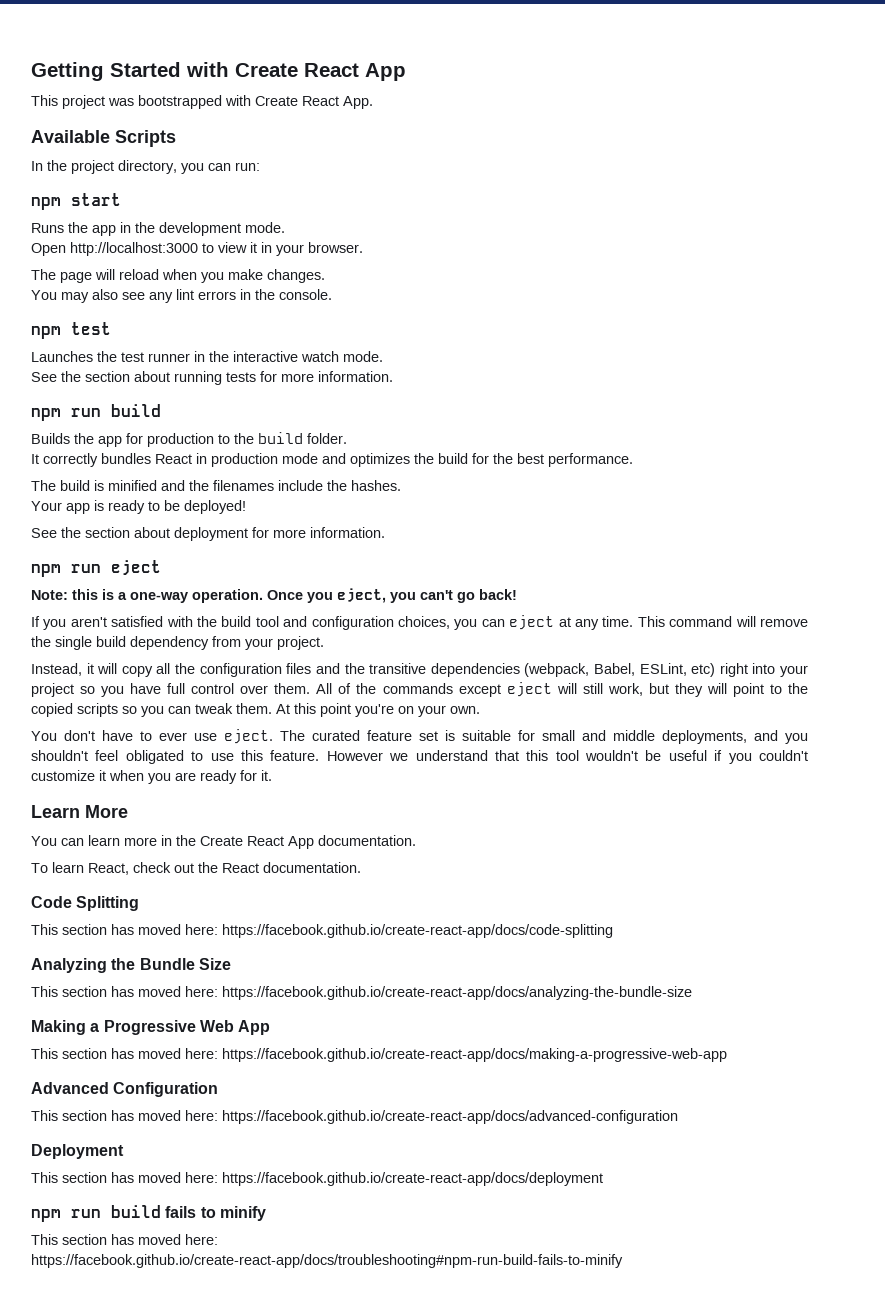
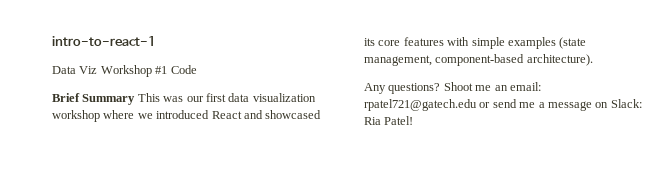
- Getting Started with Create React App
- This project was bootstrapped with Create React App.
- Available Scripts
- In the project directory, you can run:
- npm start
- Runs the app in the development mode.
- Open http://localhost:3000 to view it in your browser.
- The page will reload when you make changes.
- You may also see any lint errors in the console.
- npm test
- Launches the test runner in the interactive watch mode.
- See the section about running tests for more information.
- npm run build
- Builds the app for production to the build folder.
- It correctly bundles React in production mode and optimizes the build for the best performance.
- The build is minified and the filenames include the hashes.
- Your app is ready to be deployed!
- See the section about deployment for more information.
- npm run eject
- Note: this is a one-way operation. Once you eject, you can't go back!
- If you aren't satisfied with the build tool and configuration choices, you can eject at any time. This command will remove the single build dependency from your project.
- Instead, it will copy all the configuration files and the transitive dependencies (webpack, Babel, ESLint, etc) right into your project so you have full control over them. All of the commands except eject will still work, but they will point to the copied scripts so you can tweak them. At this point you're on your own.
- You don't have to ever use eject. The curated feature set is suitable for small and middle deployments, and you shouldn't feel obligated to use this feature. However we understand that this tool wouldn't be useful if you couldn't customize it when you are ready for it.
- Learn More
- You can learn more in the Create React App documentation.
- To learn React, check out the React documentation.
- Code Splitting
- This section has moved here: https://facebook.github.io/create-react-app/docs/code-splitting
- Analyzing the Bundle Size
- This section has moved here: https://facebook.github.io/create-react-app/docs/analyzing-the-bundle-size
- Making a Progressive Web App
- This section has moved here: https://facebook.github.io/create-react-app/docs/making-a-progressive-web-app
- Advanced Configuration
- This section has moved here: https://facebook.github.io/create-react-app/docs/advanced-configuration
- Deployment
- This section has moved here: https://facebook.github.io/create-react-app/docs/deployment
- npm run build fails to minify
- This section has moved here: https://facebook.github.io/create-react-app/docs/troubleshooting#npm-run-build-fails-to-minify
+ intro-to-react-1
+ Data Viz Workshop #1 Code
+ Brief Summary This was our first data visualization workshop where we introduced React and showcased its core features with simple examples (state management, component-based architecture).
+ Any questions? Shoot me an email: rpatel721@gatech.edu or send me a message on Slack: Ria Patel!

